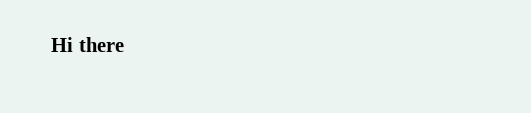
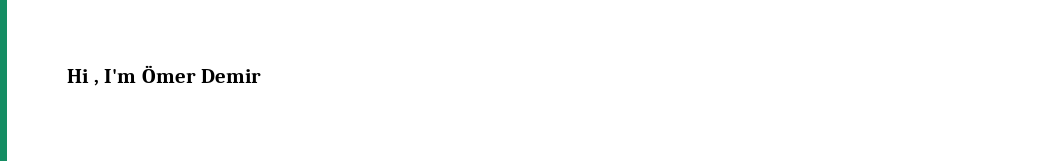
- Hi there
+ Hi , I'm Ömer Demir

